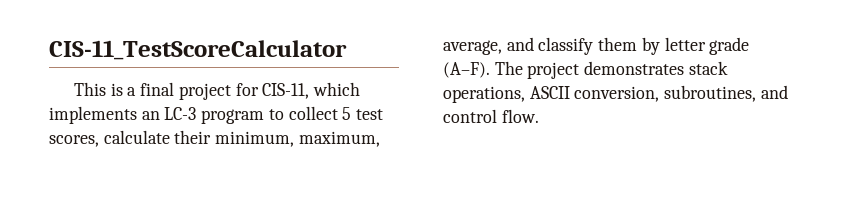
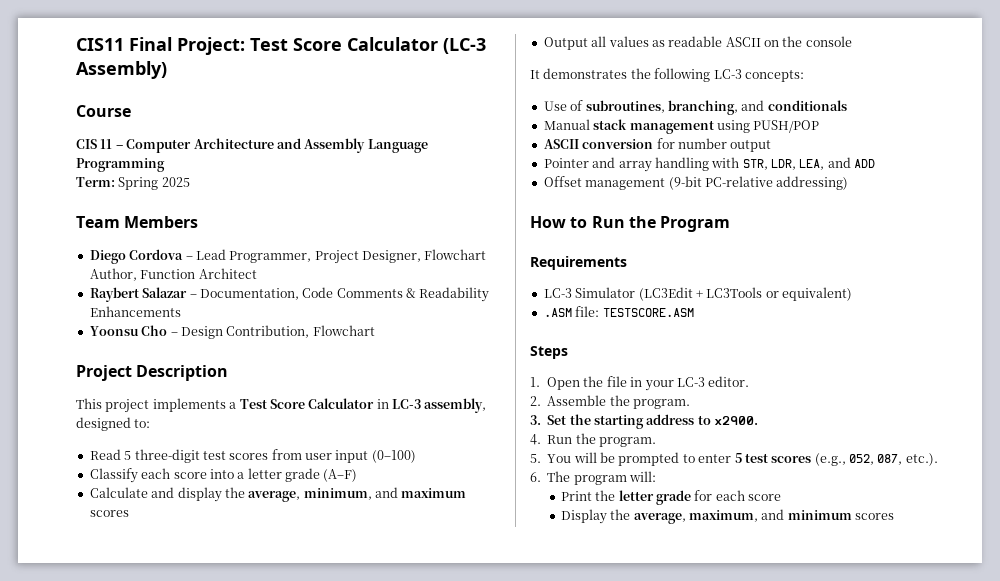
- CIS-11_TestScoreCalculator
- This is a final project for CIS-11, which implements an LC-3 program to collect 5 test scores, calculate their minimum, maximum, average, and classify them by letter grade (A–F). The project demonstrates stack operations, ASCII conversion, subroutines, and control flow.
+ CIS11 Final Project: Test Score Calculator (LC-3 Assembly)
+ Course
+ CIS 11 – Computer Architecture and Assembly Language Programming
+ Term: Spring 2025
+ Team Members
+ Diego Cordova – Lead Programmer, Project Designer, Flowchart Author, Function Architect
+ Raybert Salazar – Documentation, Code Comments & Readability Enhancements
+ Yoonsu Cho – Design Contribution, Flowchart
+ Project Description
+ This project implements a Test Score Calculator in LC-3 assembly, designed to:
+ Read 5 three-digit test scores from user input (0–100)
+ Classify each score into a letter grade (A–F)
+ Calculate and display the average, minimum, and maximum scores
+ Output all values as readable ASCII on the console
+ It demonstrates the following LC-3 concepts:
+ Use of subroutines, branching, and conditionals
+ Manual stack management using PUSH/POP
+ ASCII conversion for number output
+ Pointer and array handling with STR, LDR, LEA, and ADD
+ Offset management (9-bit PC-relative addressing)
+ How to Run the Program
+ Requirements
+ LC-3 Simulator (LC3Edit + LC3Tools or equivalent)
+ .ASM file: TESTSCORE.ASM
+ Steps
+ 1. Open the file in your LC-3 editor.
+ 2. Assemble the program.
+ 3. Set the starting address to x2900.
+ 4. Run the program.
+ 5. You will be prompted to enter 5 test scores (e.g., 052, 087, etc.).
+ 6. The program will:
+ Print the letter grade for each score
+ Display the average, maximum, and minimum scores

